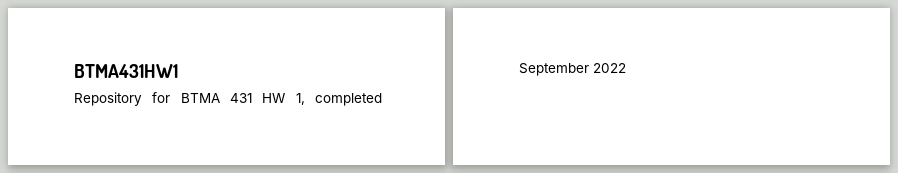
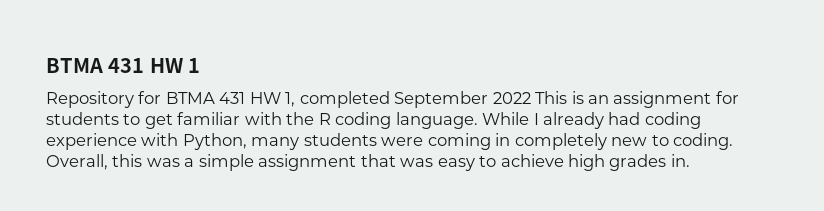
- BTMA431HW1
+ BTMA 431 HW 1
- Repository for BTMA 431 HW 1, completed September 2022
+ Repository for BTMA 431 HW 1, completed September 2022 This is an assignment for students to get familiar with the R coding language. While I already had coding experience with Python, many students were coming in completely new to coding. Overall, this was a simple assignment that was easy to achieve high grades in.

